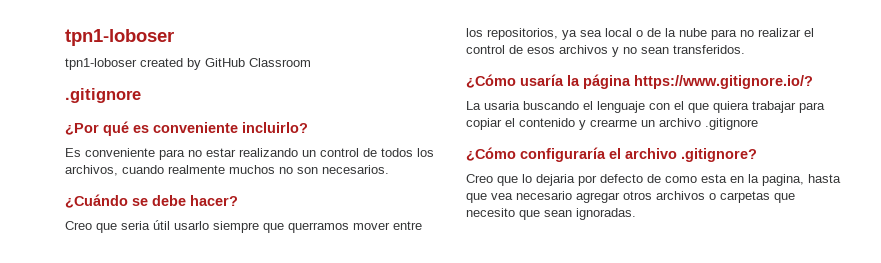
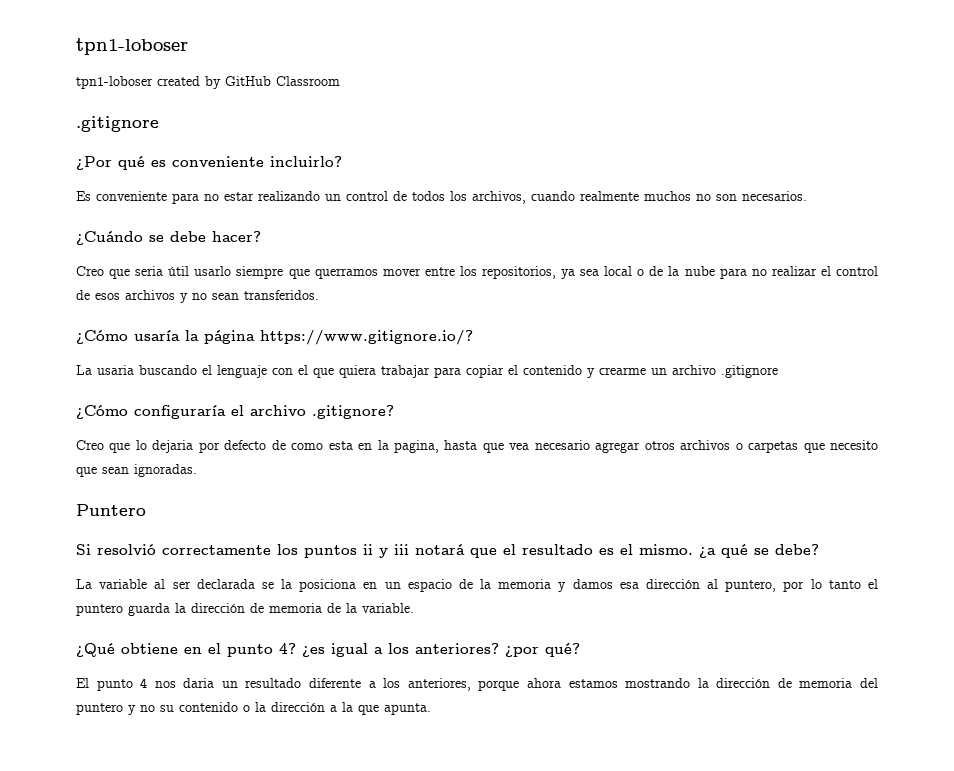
+ Puntero
+ Si resolvió correctamente los puntos ii y iii notará que el resultado es el mismo. ¿a qué se debe?
+ La variable al ser declarada se la posiciona en un espacio de la memoria y damos esa dirección al puntero, por lo tanto el puntero guarda la dirección de memoria de la variable.
+ ¿Qué obtiene en el punto 4? ¿es igual a los anteriores? ¿por qué?
+ El punto 4 nos daria un resultado diferente a los anteriores, porque ahora estamos mostrando la dirección de memoria del puntero y no su contenido o la dirección a la que apunta.

